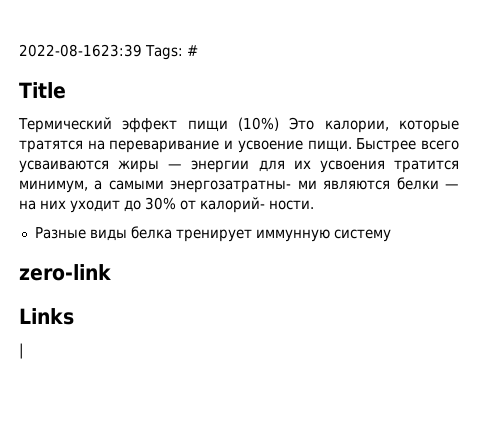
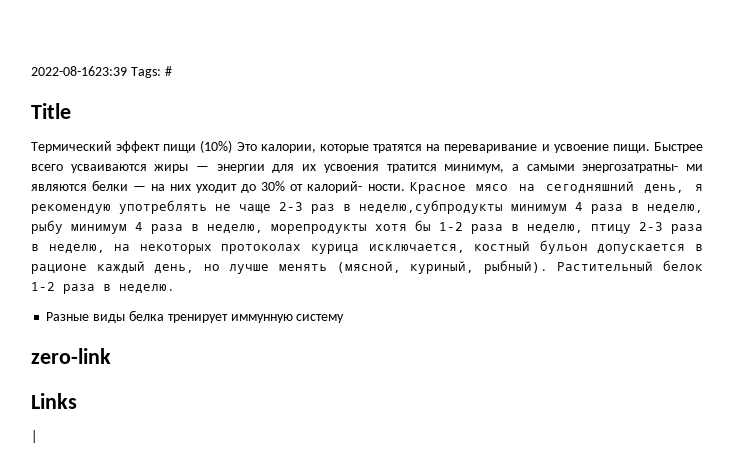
+ Красное мясо на сегодняшний день, я рекомендую употреблять не чаще 2-3 раз в неделю,субпродукты минимум 4 раза в неделю, рыбу минимум 4 раза в неделю, морепродукты хотя бы 1-2 раза в неделю, птицу 2-3 раза в неделю, на некоторых протоколах курица исключается, костный бульон допускается в рационе каждый день, но лучше менять (мясной, куриный, рыбный). Растительный белок 1-2 раза в неделю.

